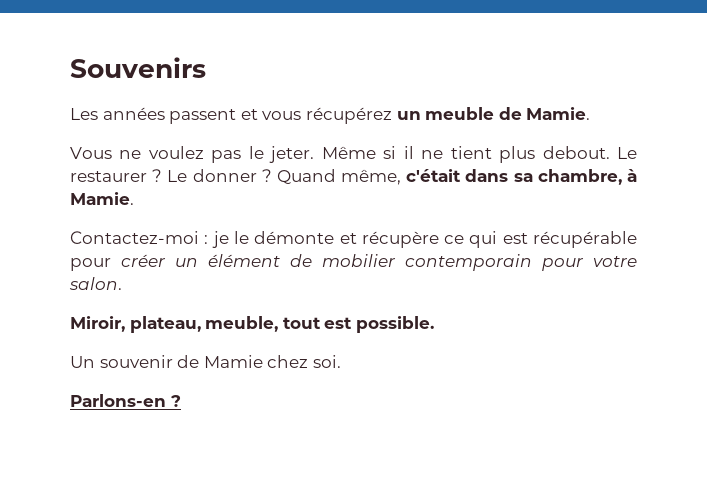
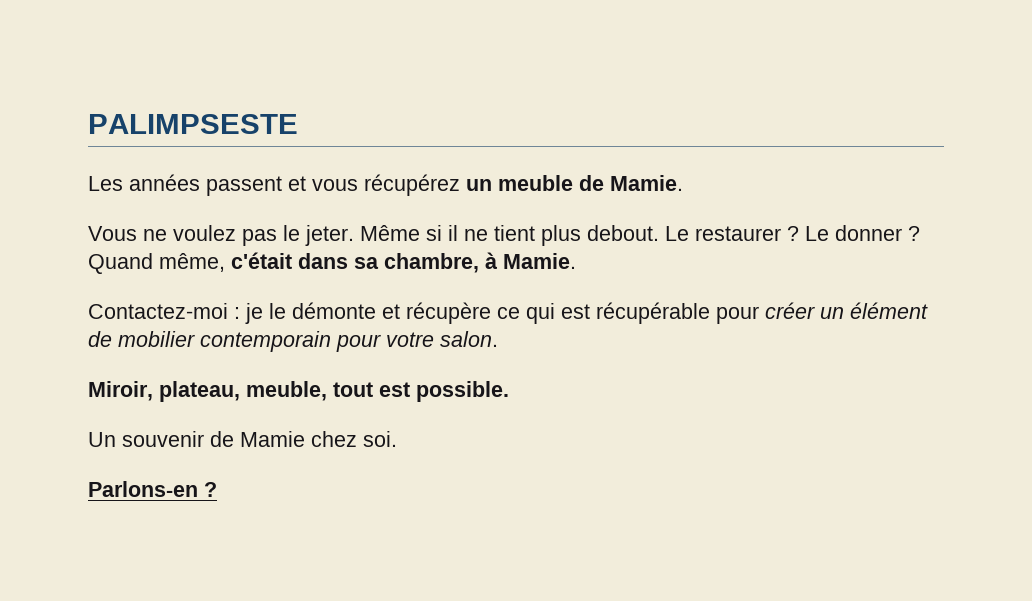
- Souvenirs
+ PALIMPSESTE

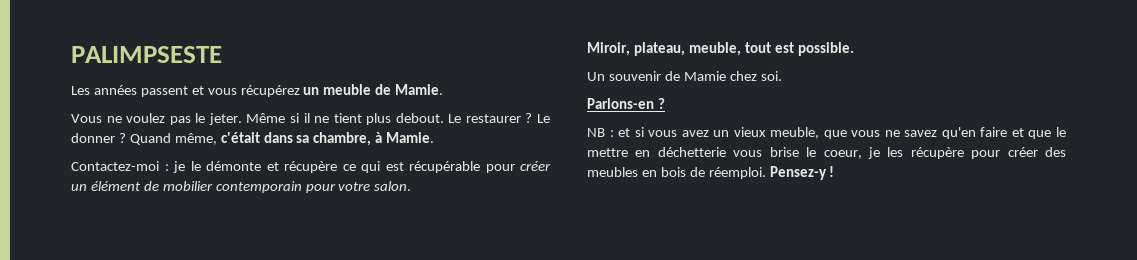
+ NB : et si vous avez un vieux meuble, que vous ne savez qu'en faire et que le mettre en déchetterie vous brise le coeur, je les récupère pour créer des meubles en bois de réemploi. Pensez-y !

